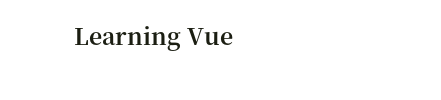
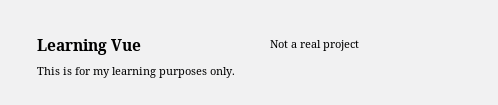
+ This is for my learning purposes only. Not a real project

